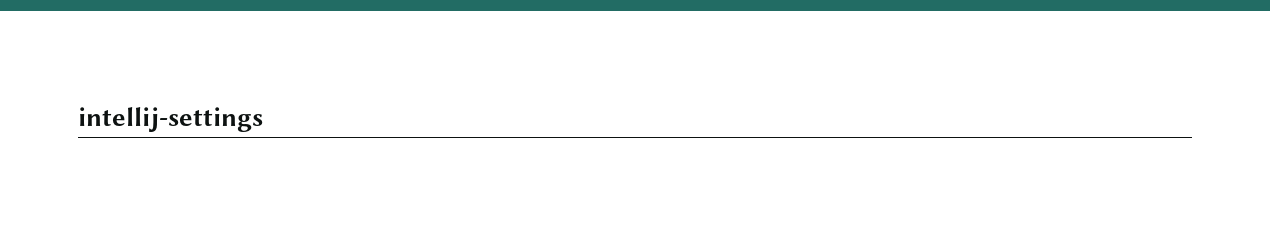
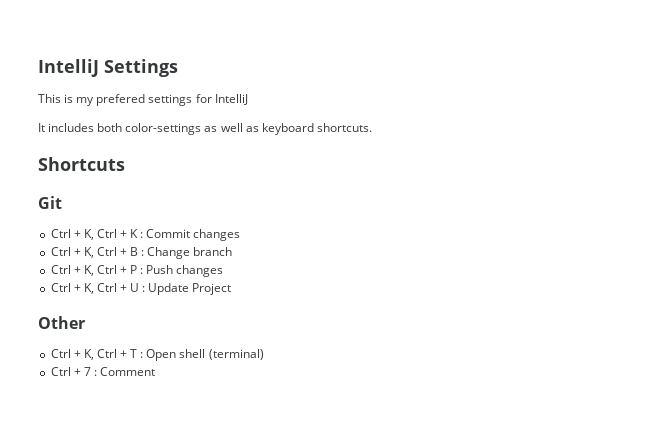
- intellij-settings
+ IntelliJ Settings
+ This is my prefered settings for IntelliJ
+ It includes both color-settings as well as keyboard shortcuts.
+ Shortcuts
+ Git
+ Ctrl + K, Ctrl + K : Commit changes
+ Ctrl + K, Ctrl + B : Change branch
+ Ctrl + K, Ctrl + P : Push changes
+ Ctrl + K, Ctrl + U : Update Project
+ Other
+ Ctrl + K, Ctrl + T : Open shell (terminal)
+ Ctrl + 7 : Comment

